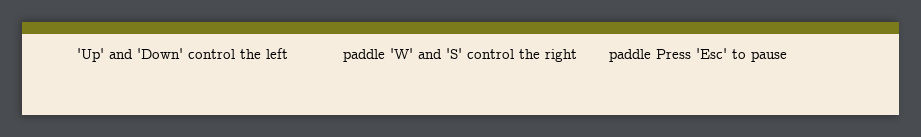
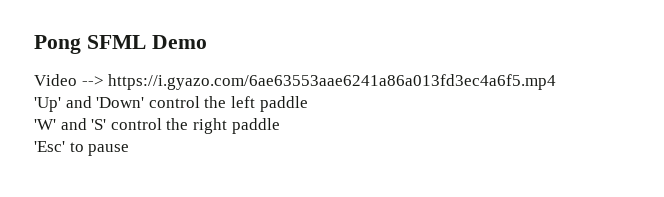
+ Pong SFML Demo
+ Video --> https://i.gyazo.com/6ae63553aae6241a86a013fd3ec4a6f5.mp4
- 'Up' and 'Down' control the left paddle 'W' and 'S' control the right paddle Press 'Esc' to pause
+ 'Up' and 'Down' control the left paddle
+ 'W' and 'S' control the right paddle
+ 'Esc' to pause

